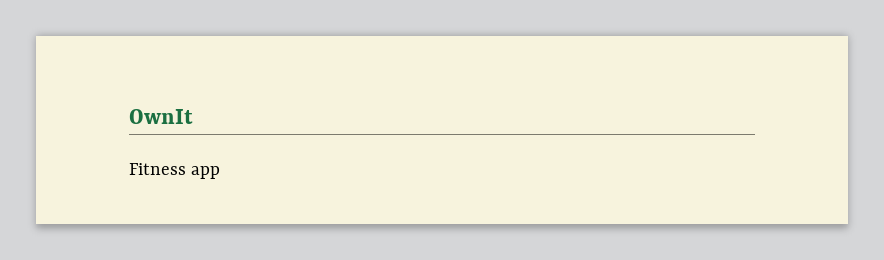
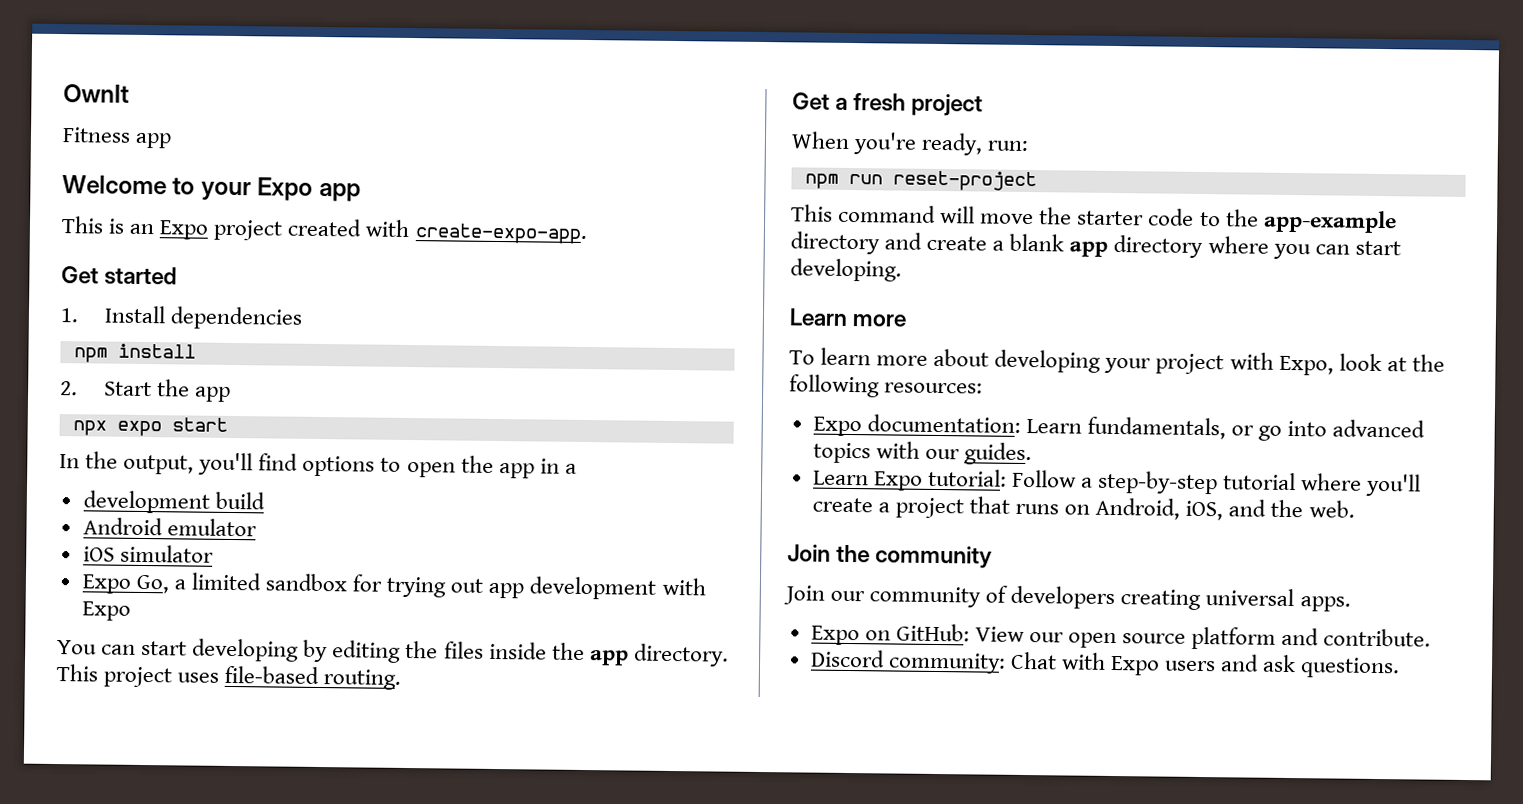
+ Welcome to your Expo app
+ This is an Expo project created with create-expo-app.
+ Get started
+ 1. Install dependencies
+ npm install
+ 2. Start the app
+ npx expo start
+ In the output, you'll find options to open the app in a
+ development build
+ Android emulator
+ iOS simulator
+ Expo Go, a limited sandbox for trying out app development with Expo
+ You can start developing by editing the files inside the app directory. This project uses file-based routing.
+ Get a fresh project
+ When you're ready, run:
+ npm run reset-project
+ This command will move the starter code to the app-example directory and create a blank app directory where you can start developing.
+ Learn more
+ To learn more about developing your project with Expo, look at the following resources:
+ Expo documentation: Learn fundamentals, or go into advanced topics with our guides.
+ Learn Expo tutorial: Follow a step-by-step tutorial where you'll create a project that runs on Android, iOS, and the web.
+ Join the community
+ Join our community of developers creating universal apps.
+ Expo on GitHub: View our open source platform and contribute.
+ Discord community: Chat with Expo users and ask questions.

